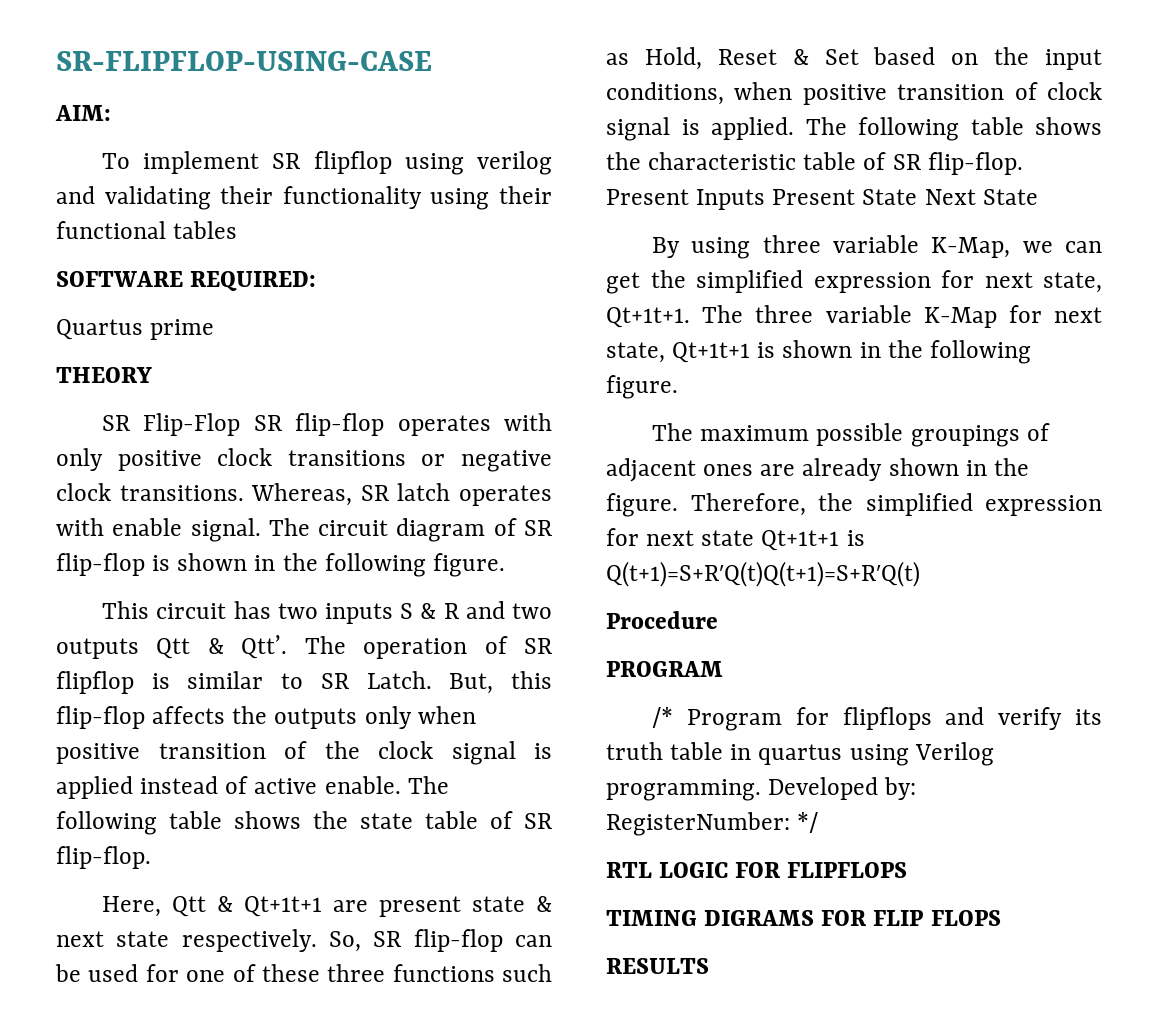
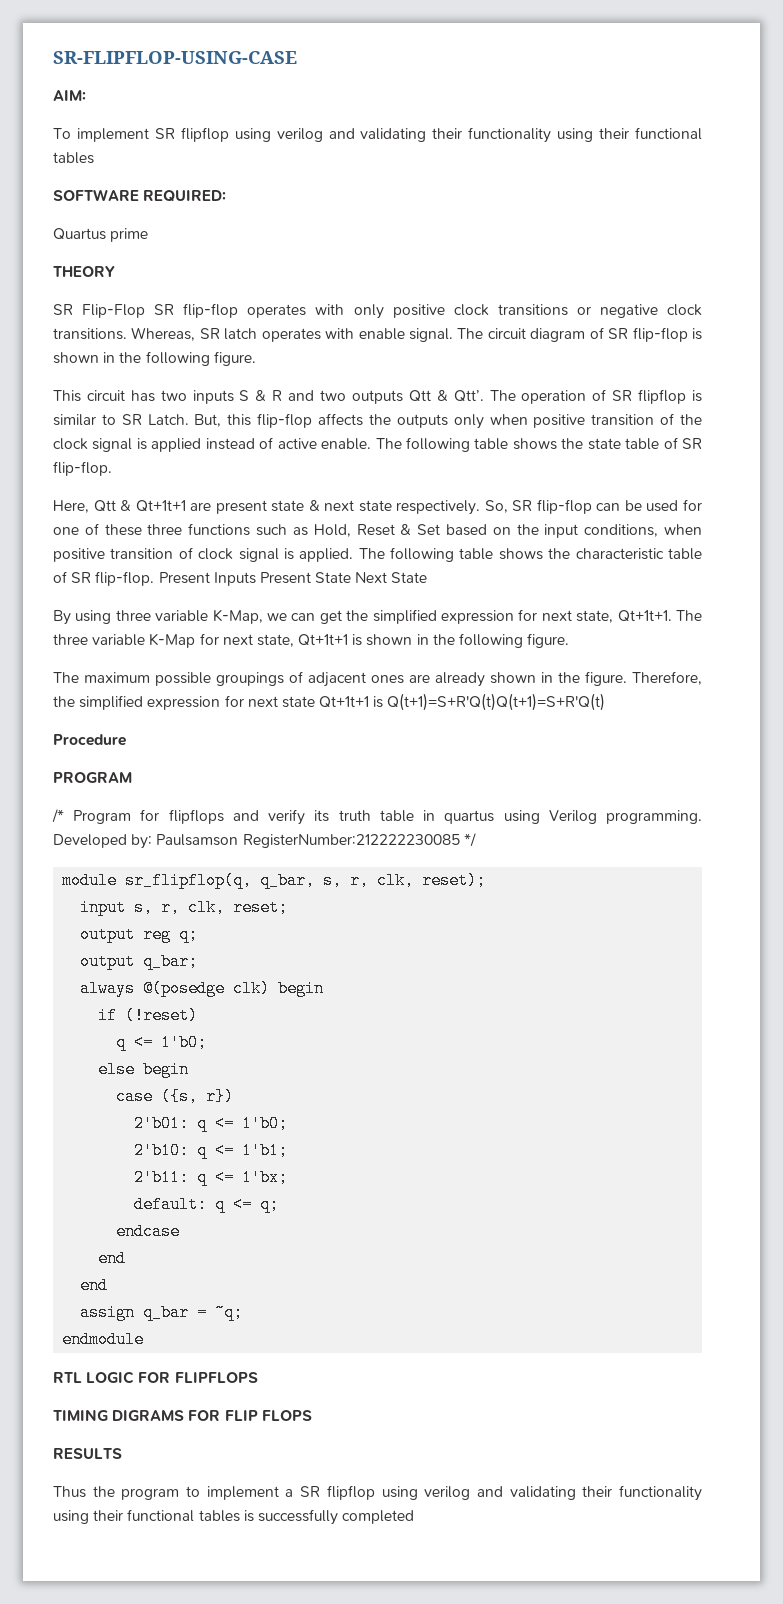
- Developed by: RegisterNumber: */
+ Developed by: Paulsamson RegisterNumber:212222230085 */
+ module sr_flipflop(q, q_bar, s, r, clk, reset);
+ input s, r, clk, reset;
+ output reg q;
+ output q_bar;
+ always @(posedge clk) begin
+ if (!reset)
+ q <= 1'b0;
+ else begin
+ case ({s, r})
+ 2'b01: q <= 1'b0;
+ 2'b10: q <= 1'b1;
+ 2'b11: q <= 1'bx;
+ default: q <= q;
+ endcase
+ end
+ end
+ assign q_bar = ~q;
+ endmodule
+ Thus the program to implement a SR flipflop using verilog and validating their functionality using their functional tables is successfully completed

